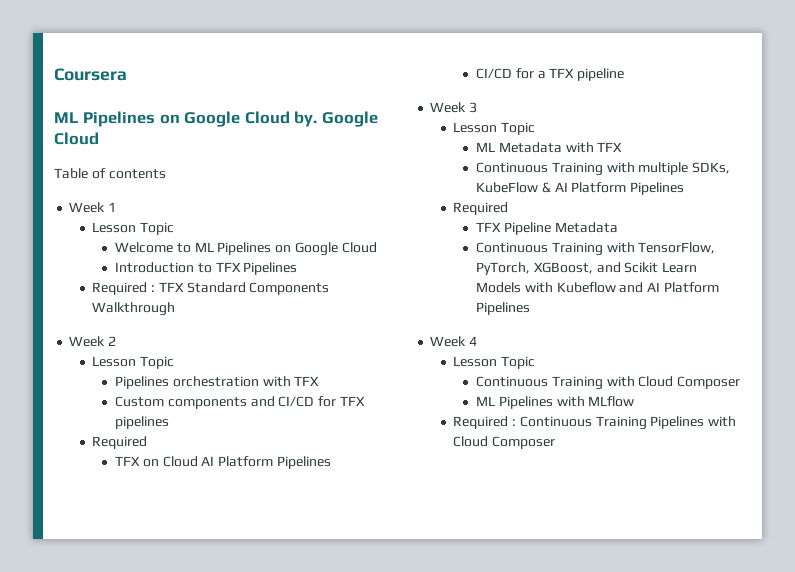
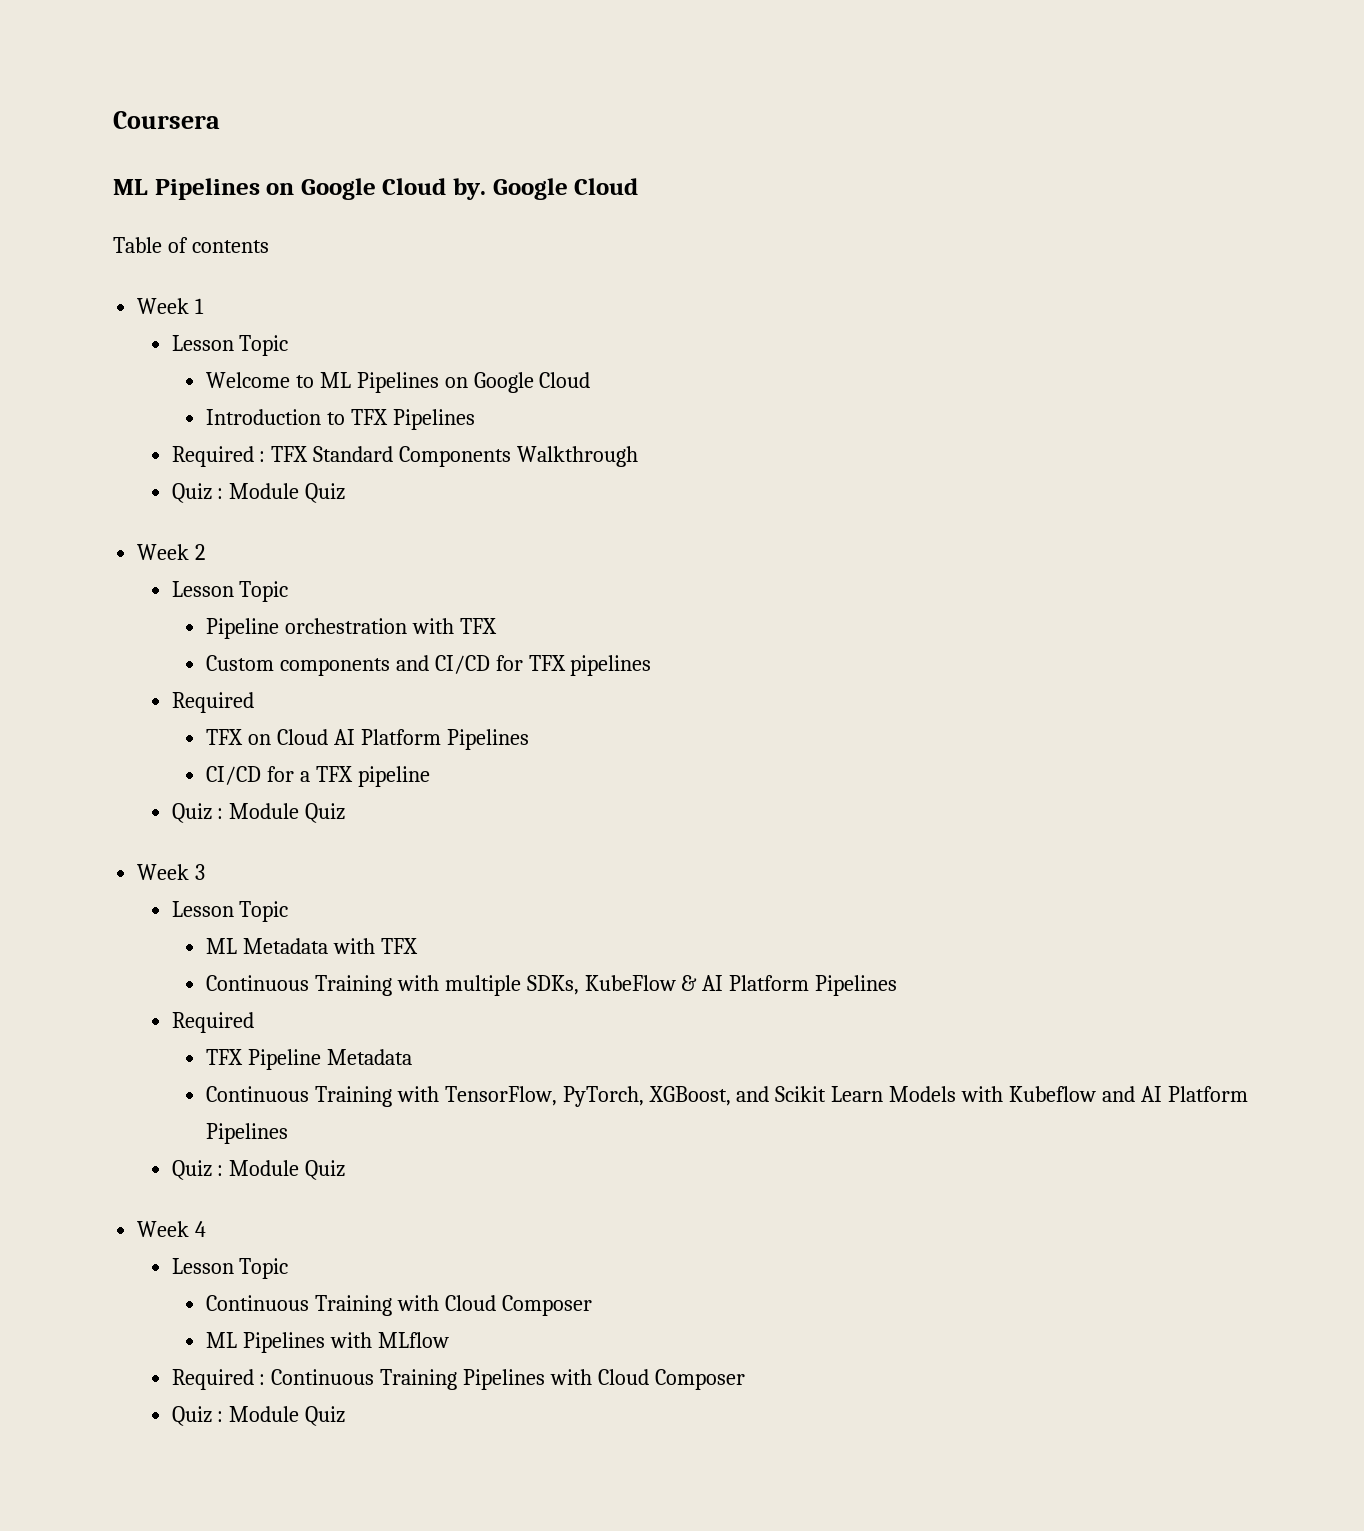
  Required : TFX Standard Components Walkthrough
+ Quiz : Module Quiz
- Pipelines orchestration with TFX
+ Pipeline orchestration with TFX
  CI/CD for a TFX pipeline
+ Quiz : Module Quiz
  Continuous Training with TensorFlow, PyTorch, XGBoost, and Scikit Learn Models with Kubeflow and AI Platform Pipelines
+ Quiz : Module Quiz
  Required : Continuous Training Pipelines with Cloud Composer
+ Quiz : Module Quiz

